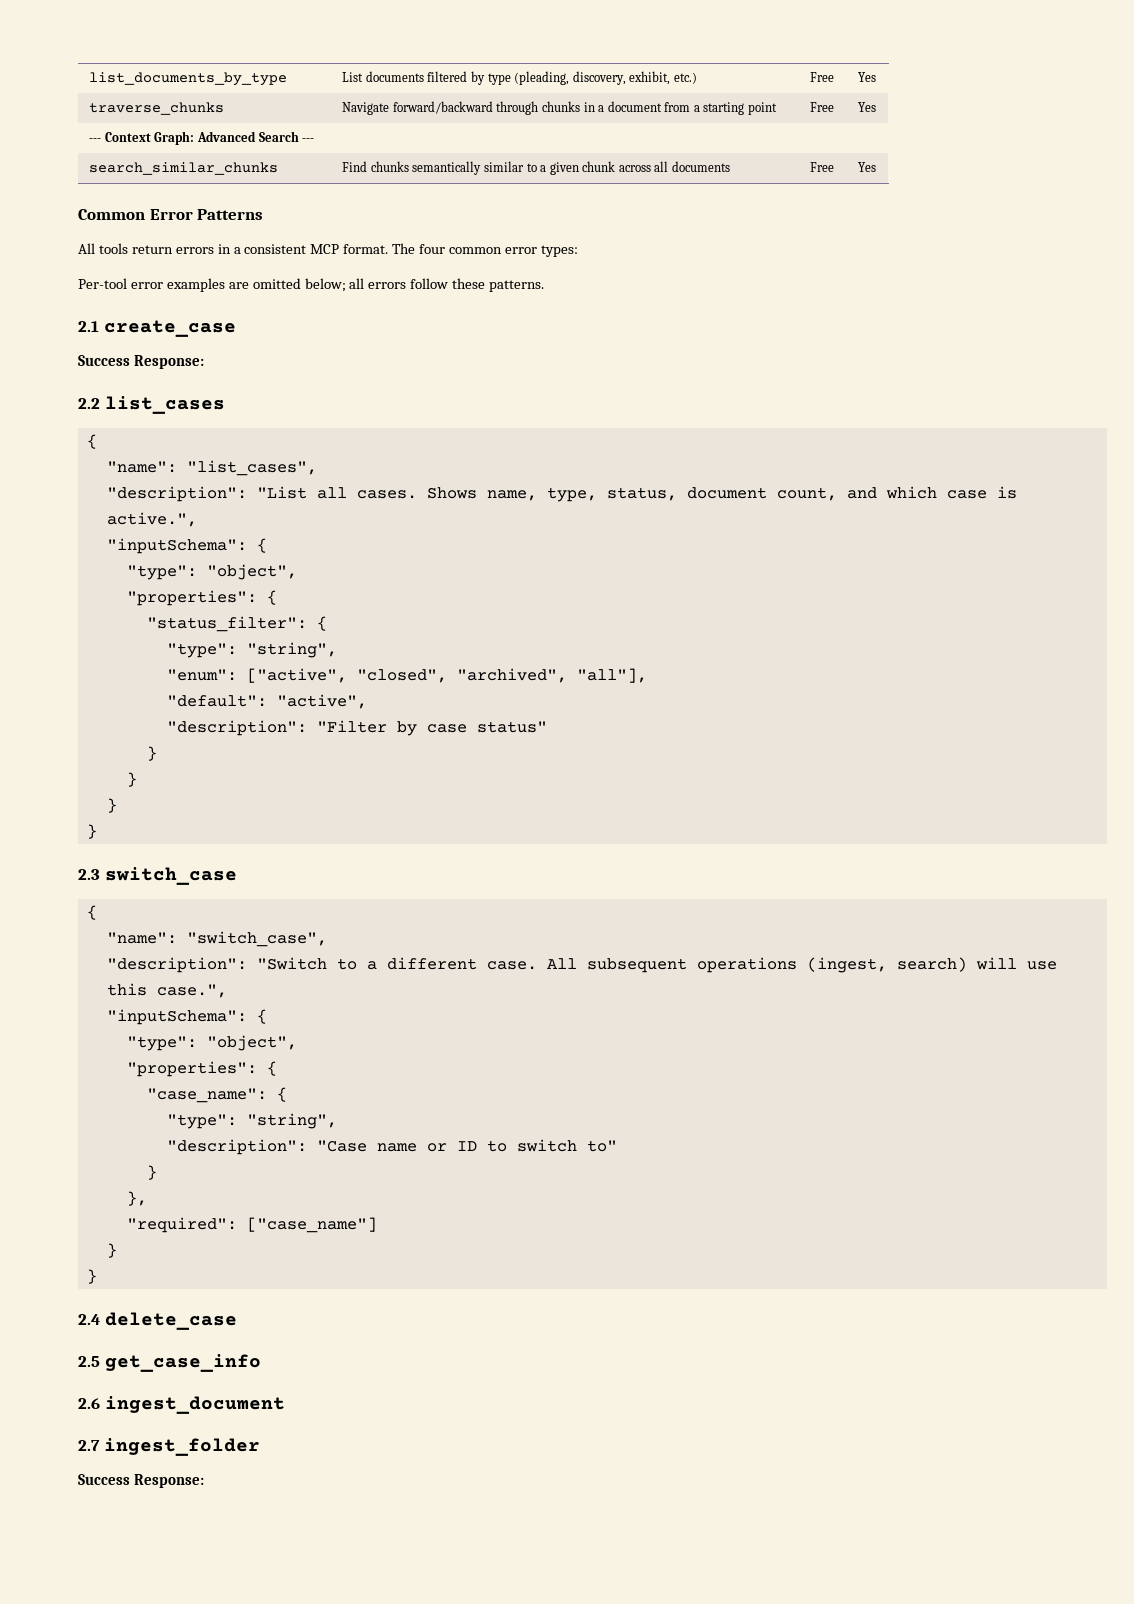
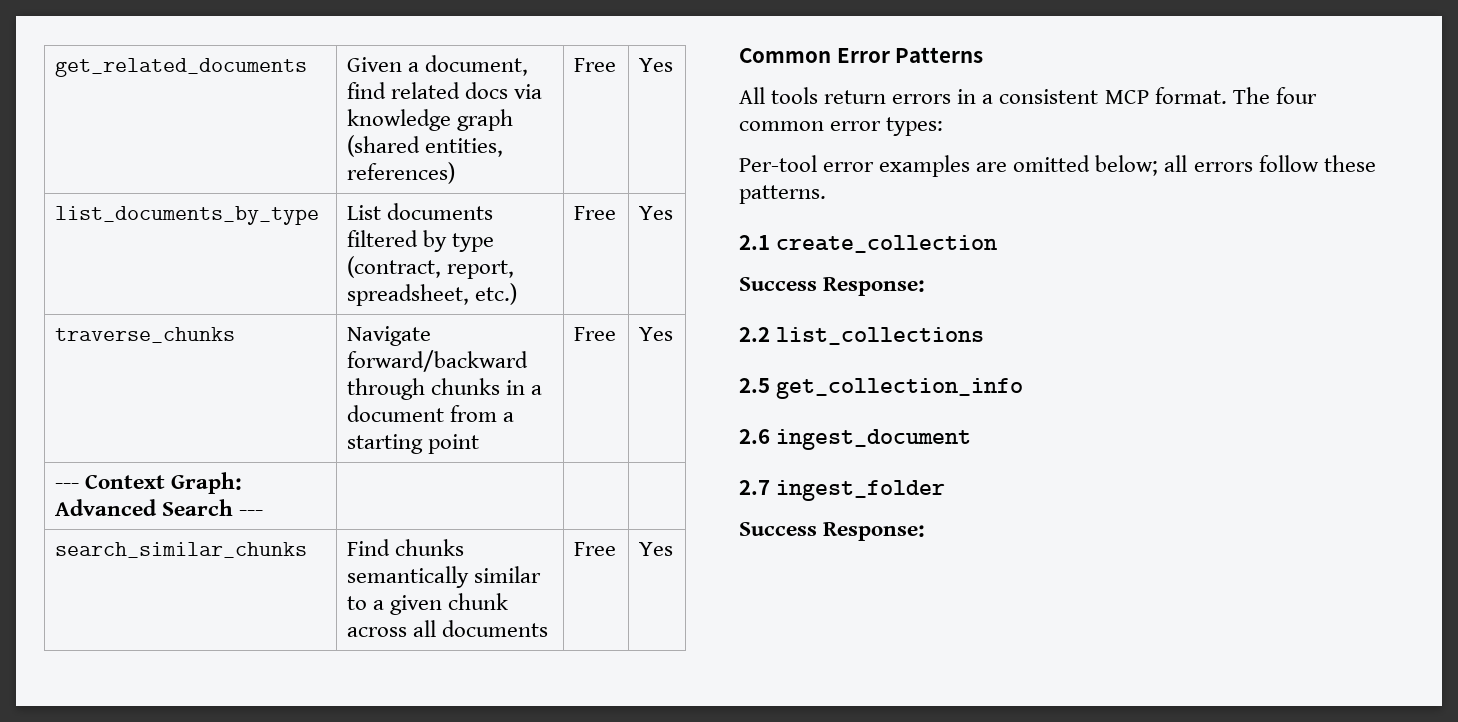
+ get_related_documents | Given a document, find related docs via knowledge graph (shared entities, references) | Free | Yes
- list_documents_by_type | List documents filtered by type (pleading, discovery, exhibit, etc.) | Free | Yes
+ list_documents_by_type | List documents filtered by type (contract, report, spreadsheet, etc.) | Free | Yes
- 2.1 create_case
+ 2.1 create_collection
- 2.2 list_cases
- {
- "name": "list_cases",
- "description": "List all cases. Shows name, type, status, document count, and which case is active.",
- "inputSchema": {
- "type": "object",
- "properties": {
- "status_filter": {
- "type": "string",
- "enum": ["active", "closed", "archived", "all"],
- "default": "active",
- "description": "Filter by case status"
- }
- }
- }
- }
- 2.3 switch_case
- {
- "name": "switch_case",
- "description": "Switch to a different case. All subsequent operations (ingest, search) will use this case.",
- "inputSchema": {
- "type": "object",
- "properties": {
- "case_name": {
- "type": "string",
- "description": "Case name or ID to switch to"
- }
- },
- "required": ["case_name"]
- }
- }
- 2.4 delete_case
+ 2.2 list_collections
- 2.5 get_case_info
+ 2.5 get_collection_info

